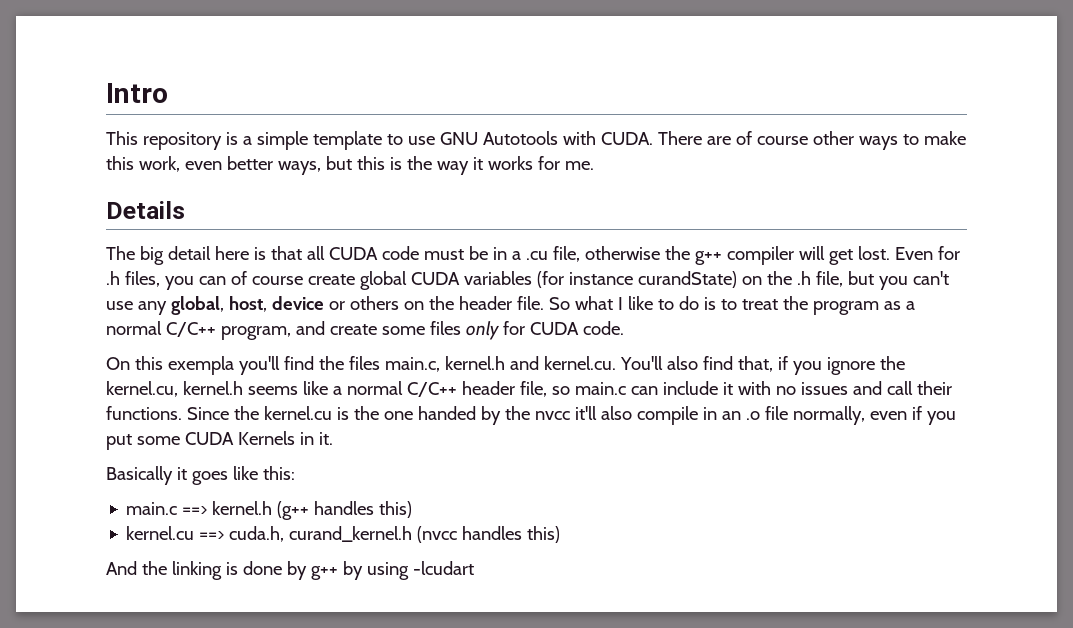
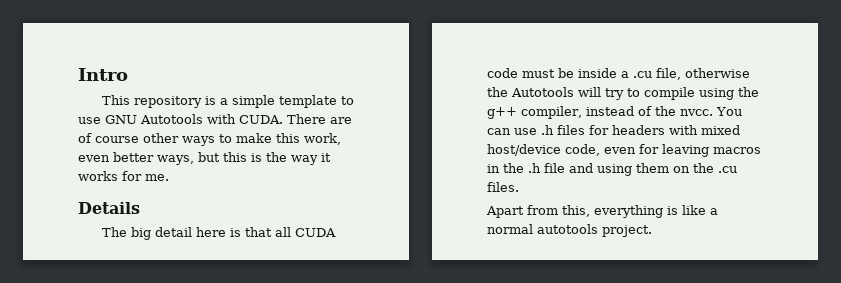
- The big detail here is that all CUDA code must be in a .cu file, otherwise the g++ compiler will get lost. Even for .h files, you can of course create global CUDA variables (for instance curandState) on the .h file, but you can't use any global, host, device or others on the header file. So what I like to do is to treat the program as a normal C/C++ program, and create some files only for CUDA code.
- On this exempla you'll find the files main.c, kernel.h and kernel.cu. You'll also find that, if you ignore the kernel.cu, kernel.h seems like a normal C/C++ header file, so main.c can include it with no issues and call their functions. Since the kernel.cu is the one handed by the nvcc it'll also compile in an .o file normally, even if you put some CUDA Kernels in it.
- Basically it goes like this:
- main.c ==> kernel.h (g++ handles this)
- kernel.cu ==> cuda.h, curand_kernel.h (nvcc handles this)
- And the linking is done by g++ by using -lcudart
+ The big detail here is that all CUDA code must be inside a .cu file, otherwise the Autotools will try to compile using the g++ compiler, instead of the nvcc. You can use .h files for headers with mixed host/device code, even for leaving macros in the .h file and using them on the .cu files.
+ Apart from this, everything is like a normal autotools project.

